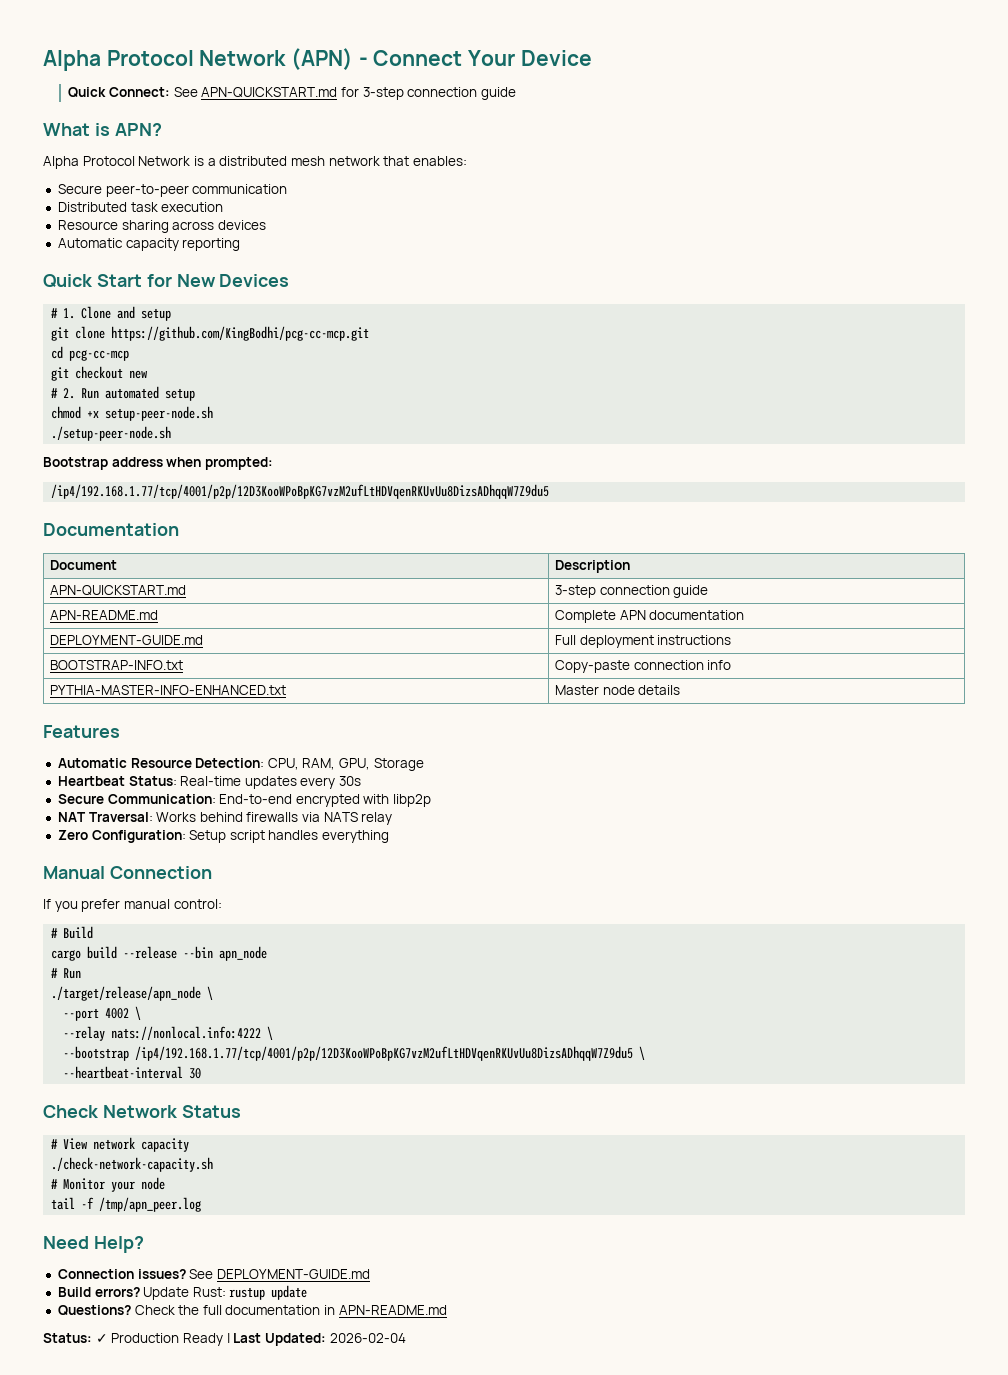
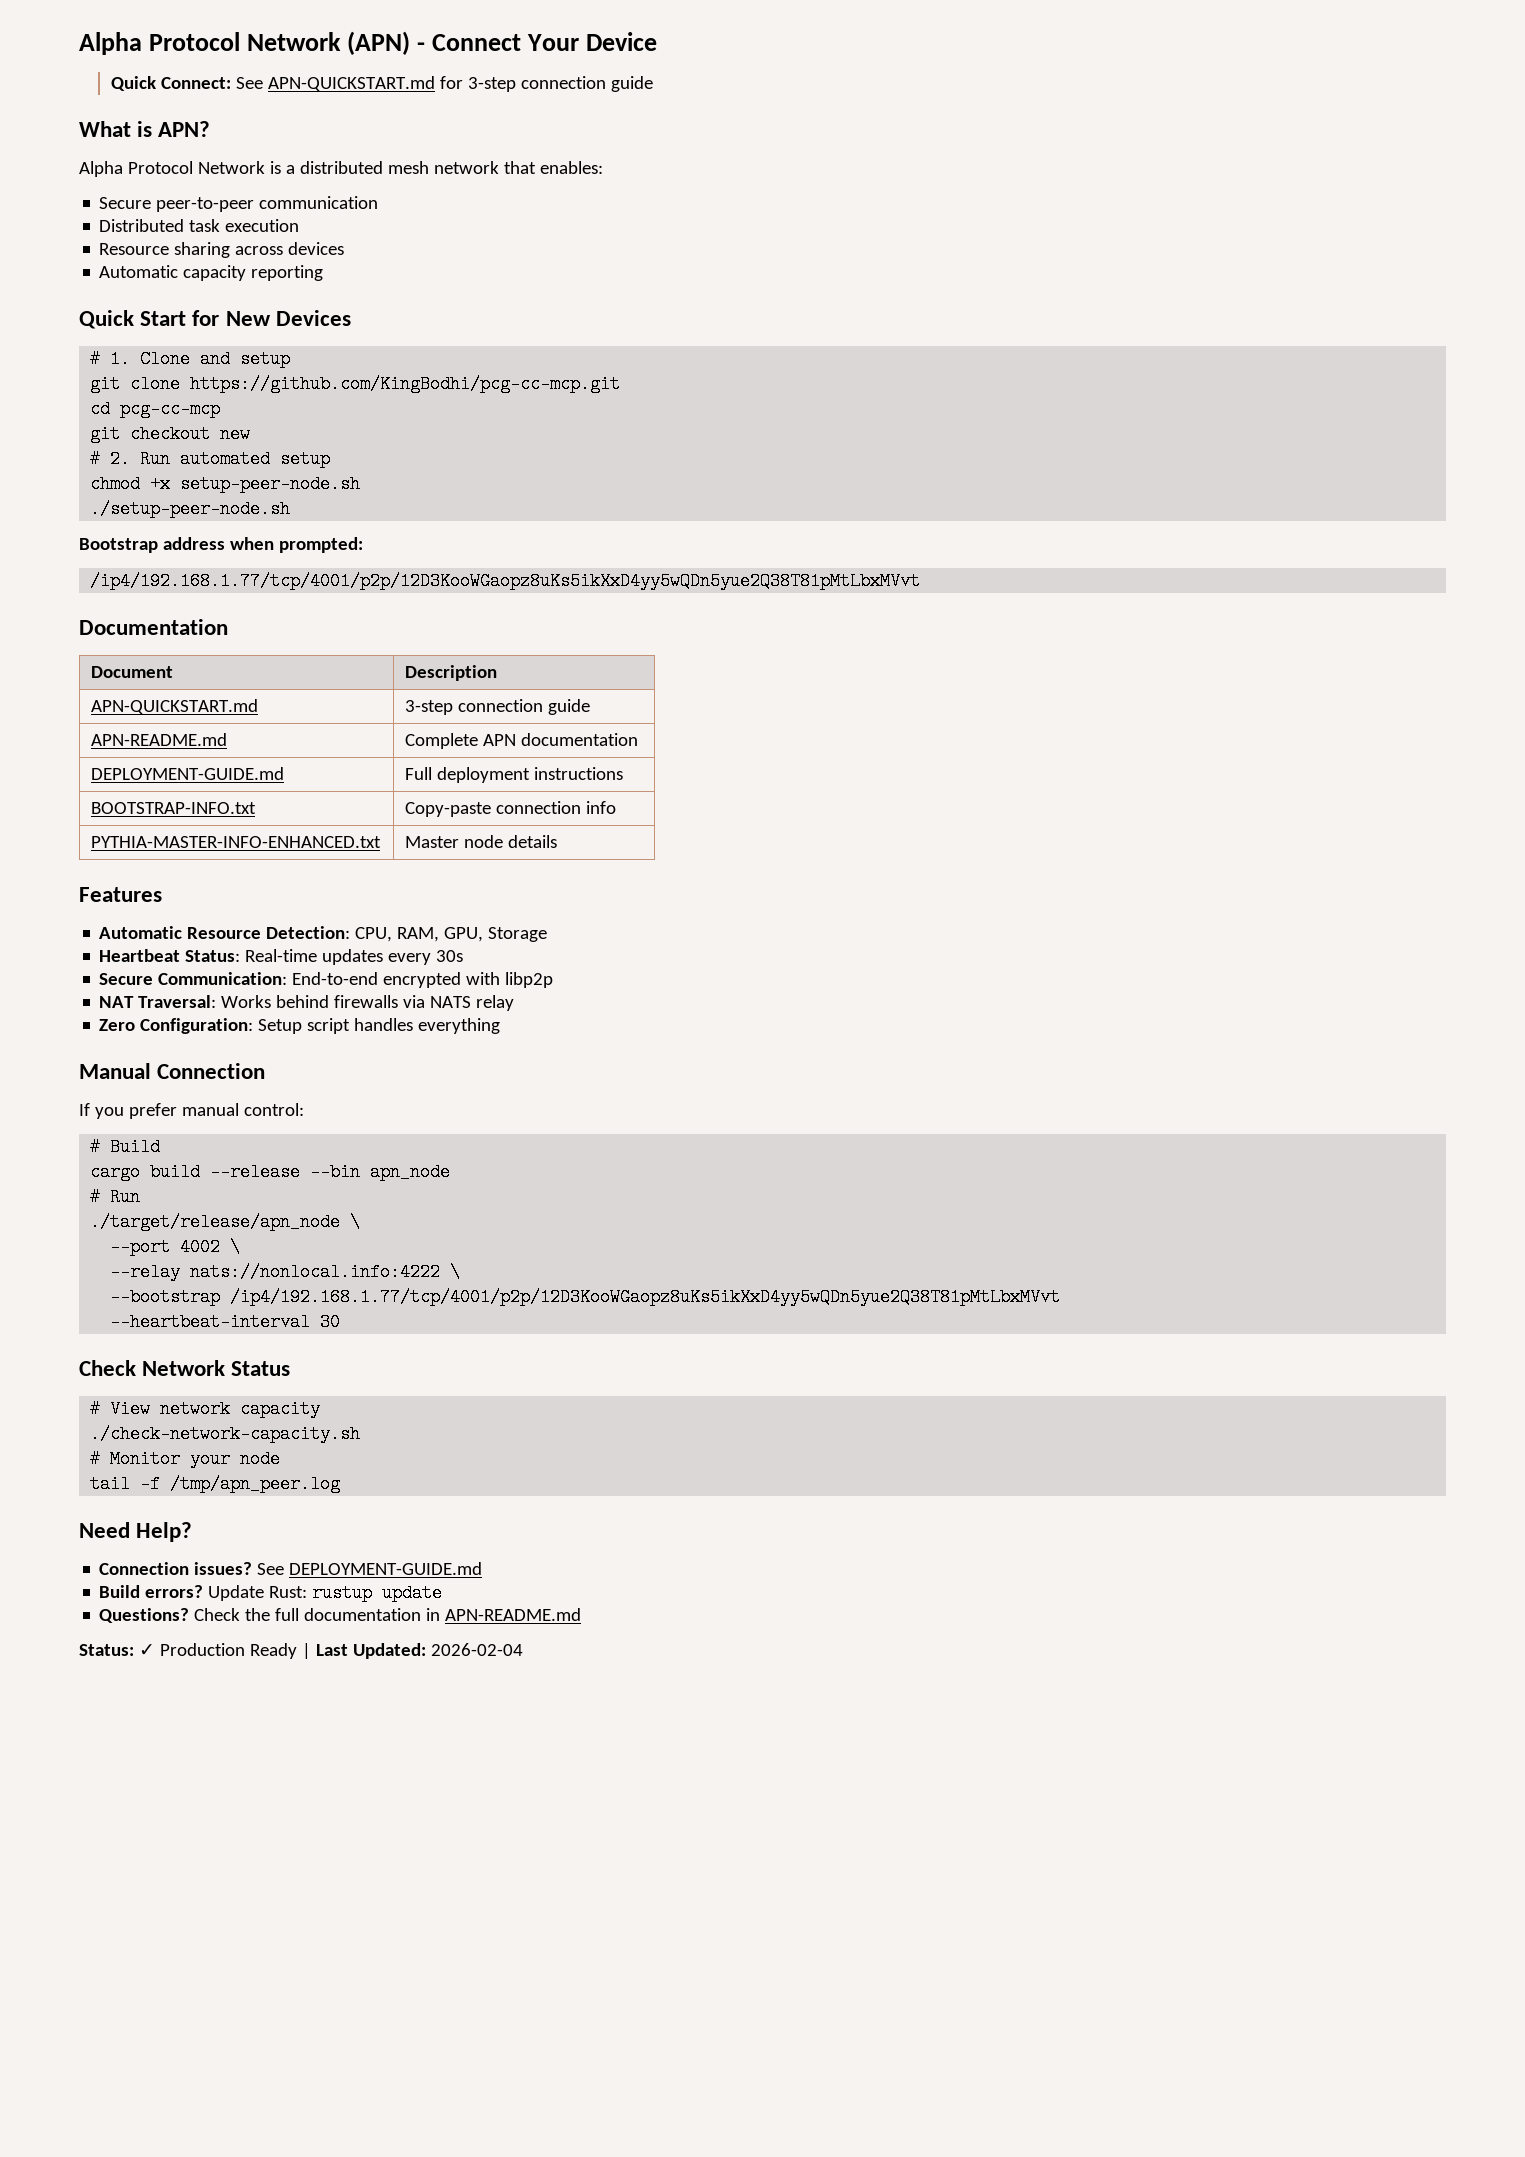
  Bootstrap address when prompted:
- /ip4/192.168.1.77/tcp/4001/p2p/12D3KooWPoBpKG7vzM2ufLtHDVqenRKUvUu8DizsADhqqW7Z9du5
+ /ip4/192.168.1.77/tcp/4001/p2p/12D3KooWGaopz8uKs5ikXxD4yy5wQDn5yue2Q38T81pMtLbxMVvt
- --bootstrap /ip4/192.168.1.77/tcp/4001/p2p/12D3KooWPoBpKG7vzM2ufLtHDVqenRKUvUu8DizsADhqqW7Z9du5 \
+ --bootstrap /ip4/192.168.1.77/tcp/4001/p2p/12D3KooWGaopz8uKs5ikXxD4yy5wQDn5yue2Q38T81pMtLbxMVvt

